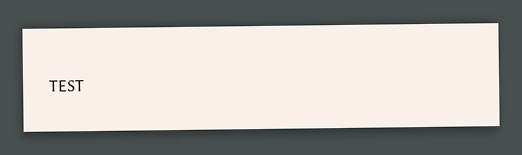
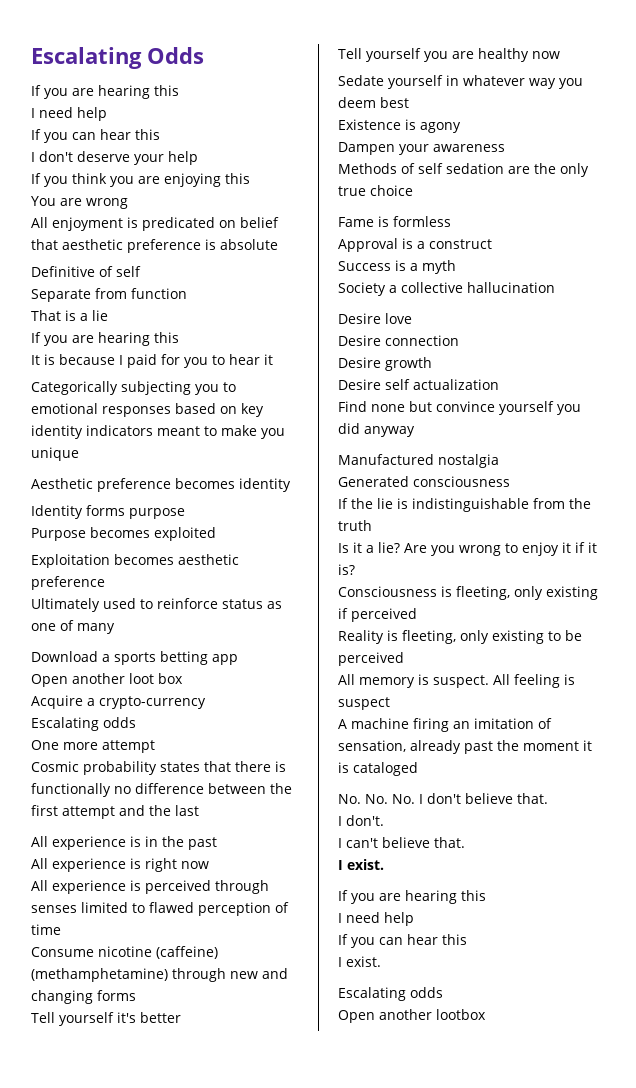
- TEST
+ Escalating Odds
+ If you are hearing this
+ I need help
+ If you can hear this
+ I don't deserve your help
+ If you think you are enjoying this
+ You are wrong
+ All enjoyment is predicated on belief that aesthetic preference is absolute
+ Definitive of self
+ Separate from function
+ That is a lie
+ If you are hearing this
+ It is because I paid for you to hear it
+ Categorically subjecting you to emotional responses based on key identity indicators meant to make you unique
+ Aesthetic preference becomes identity
+ Identity forms purpose
+ Purpose becomes exploited
+ Exploitation becomes aesthetic preference
+ Ultimately used to reinforce status as one of many
+ Download a sports betting app
+ Open another loot box
+ Acquire a crypto-currency
+ Escalating odds
+ One more attempt
+ Cosmic probability states that there is functionally no difference between the first attempt and the last
+ All experience is in the past
+ All experience is right now
+ All experience is perceived through senses limited to flawed perception of time
+ Consume nicotine (caffeine) (methamphetamine) through new and changing forms
+ Tell yourself it's better
+ Tell yourself you are healthy now
+ Sedate yourself in whatever way you deem best
+ Existence is agony
+ Dampen your awareness
+ Methods of self sedation are the only true choice
+ Fame is formless
+ Approval is a construct
+ Success is a myth
+ Society a collective hallucination
+ Desire love
+ Desire connection
+ Desire growth
+ Desire self actualization
+ Find none but convince yourself you did anyway
+ Manufactured nostalgia
+ Generated consciousness
+ If the lie is indistinguishable from the truth
+ Is it a lie? Are you wrong to enjoy it if it is?
+ Consciousness is fleeting, only existing if perceived
+ Reality is fleeting, only existing to be perceived
+ All memory is suspect. All feeling is suspect
+ A machine firing an imitation of sensation, already past the moment it is cataloged
+ No. No. No. I don't believe that.
+ I don't.
+ I can't believe that.
+ I exist.
+ If you are hearing this
+ I need help
+ If you can hear this
+ I exist.
+ Escalating odds
+ Open another lootbox

